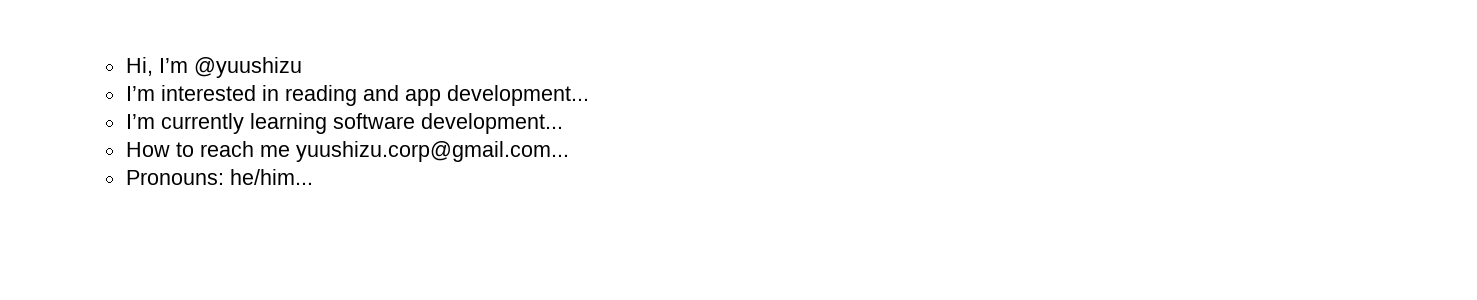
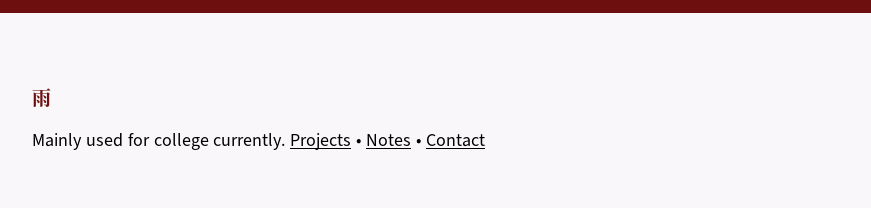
- Hi, I’m @yuushizu
- I’m interested in reading and app development...
- I’m currently learning software development...
- How to reach me yuushizu.corp@gmail.com...
- Pronouns: he/him...
+ 雨
+ Mainly used for college currently. Projects • Notes • Contact

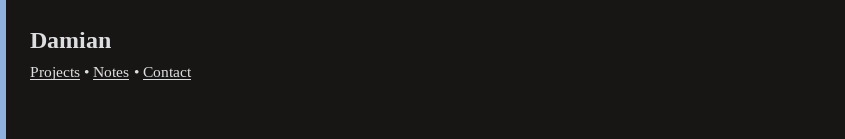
- 雨
- Mainly used for college currently. Projects • Notes • Contact
+ Damian
+ Projects • Notes • Contact

